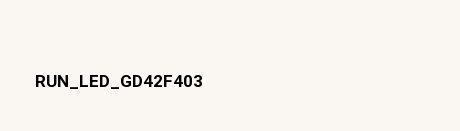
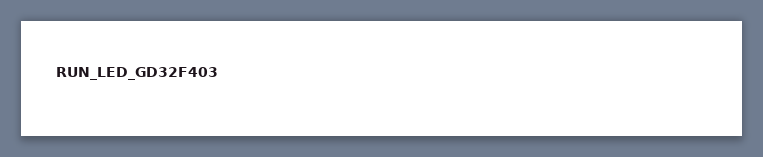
- RUN_LED_GD42F403
+ RUN_LED_GD32F403

